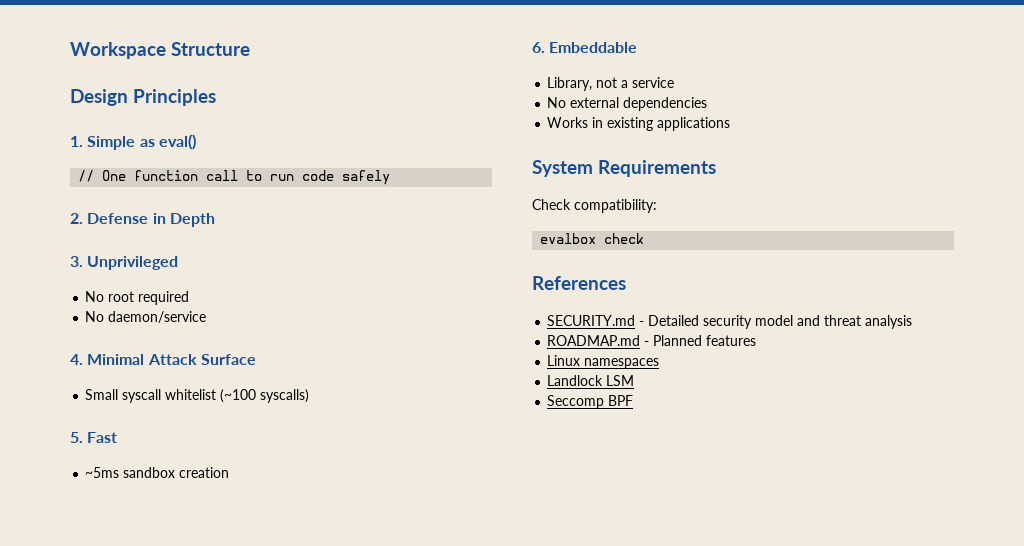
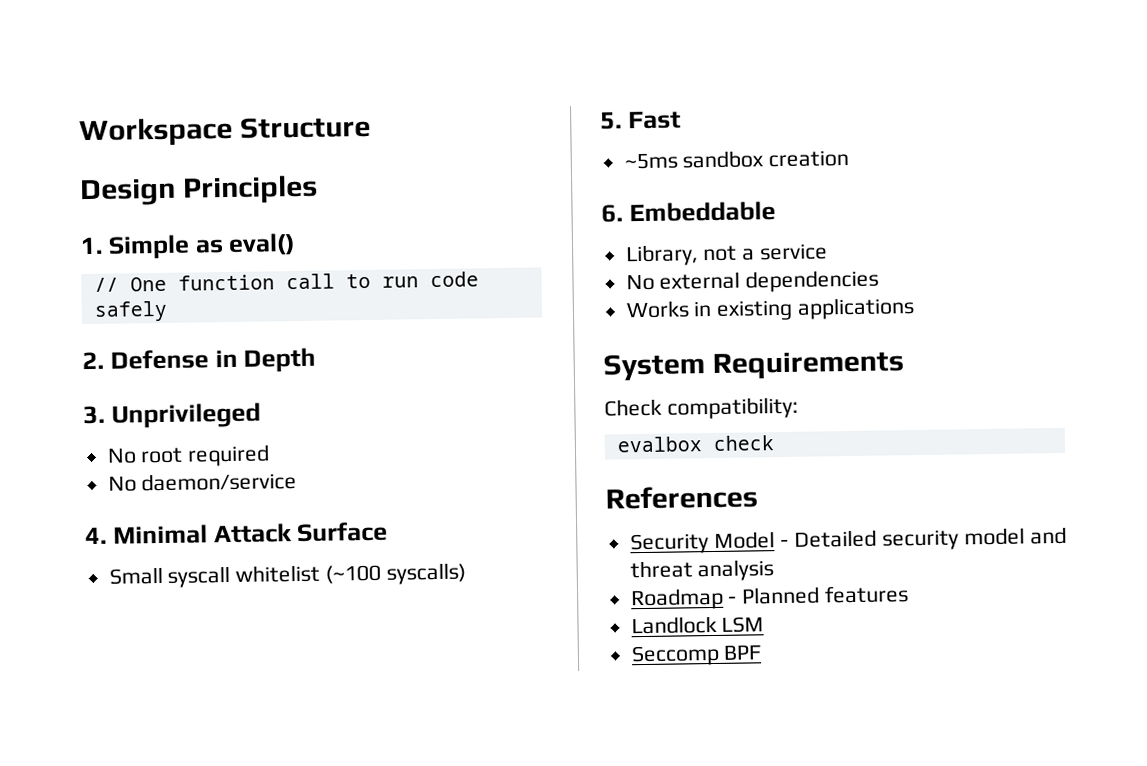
- SECURITY.md - Detailed security model and threat analysis
+ Security Model - Detailed security model and threat analysis
- ROADMAP.md - Planned features
+ Roadmap - Planned features
- Linux namespaces

